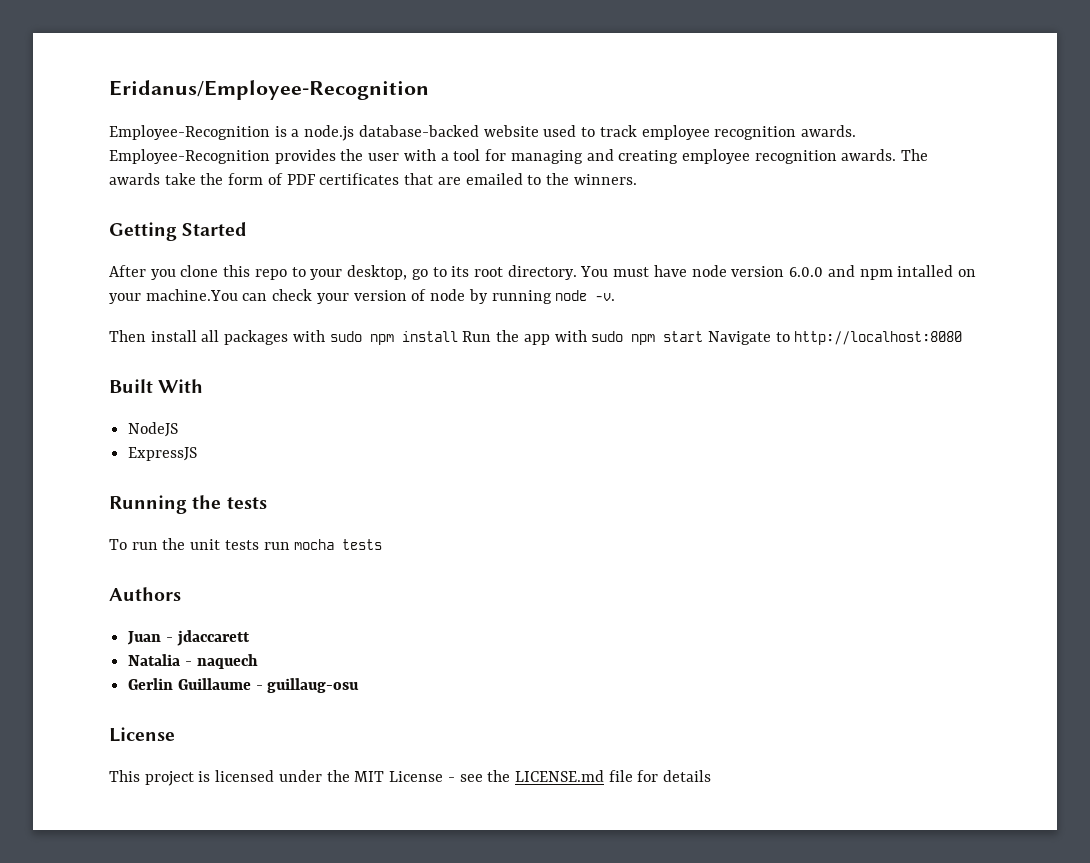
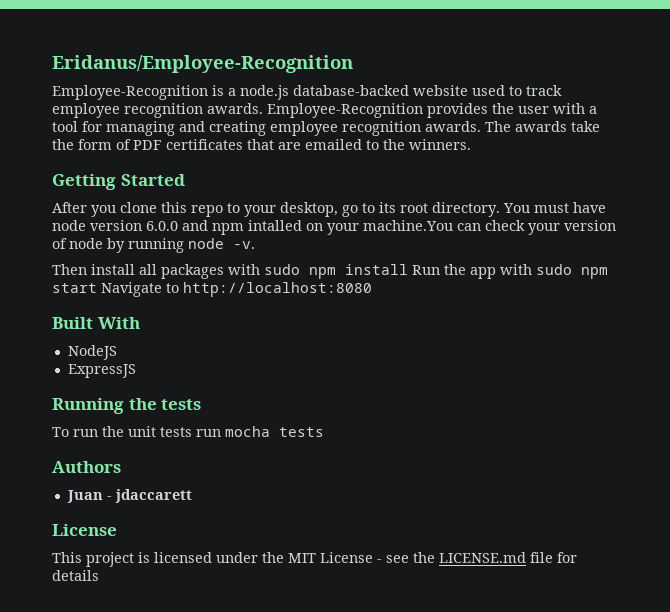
- Natalia - naquech
- Gerlin Guillaume - guillaug-osu

